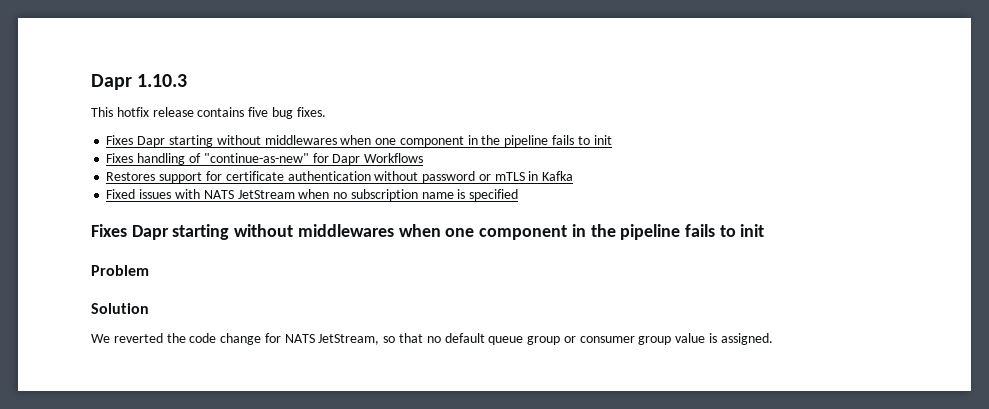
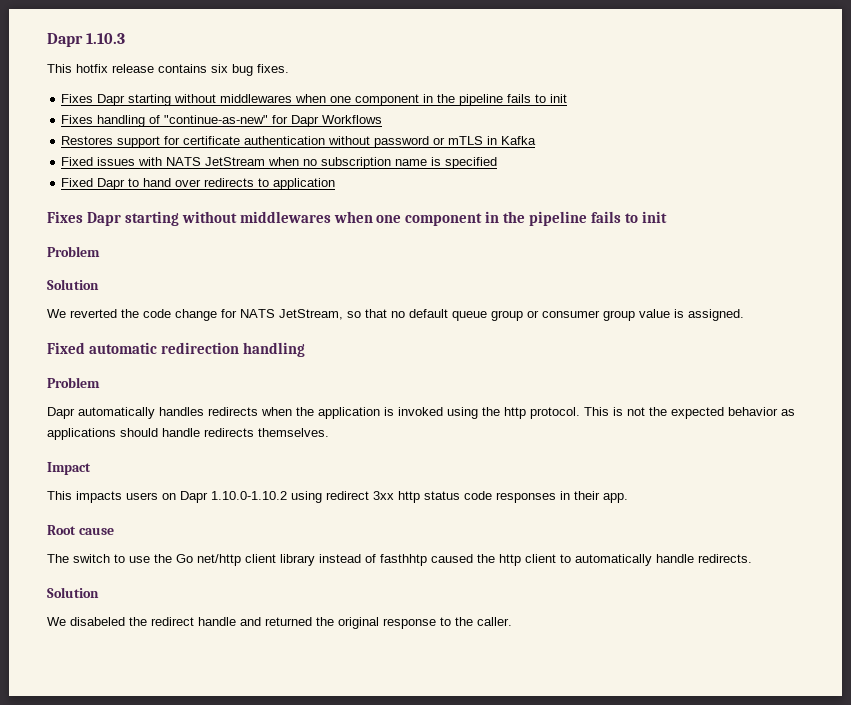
- This hotfix release contains five bug fixes.
+ This hotfix release contains six bug fixes.
+ Fixed Dapr to hand over redirects to application
+ Fixed automatic redirection handling
+ Problem
+ Dapr automatically handles redirects when the application is invoked using the http protocol. This is not the expected behavior as applications should handle redirects themselves.
+ Impact
+ This impacts users on Dapr 1.10.0-1.10.2 using redirect 3xx http status code responses in their app.
+ Root cause
+ The switch to use the Go net/http client library instead of fasthhtp caused the http client to automatically handle redirects.
+ Solution
+ We disabeled the redirect handle and returned the original response to the caller.

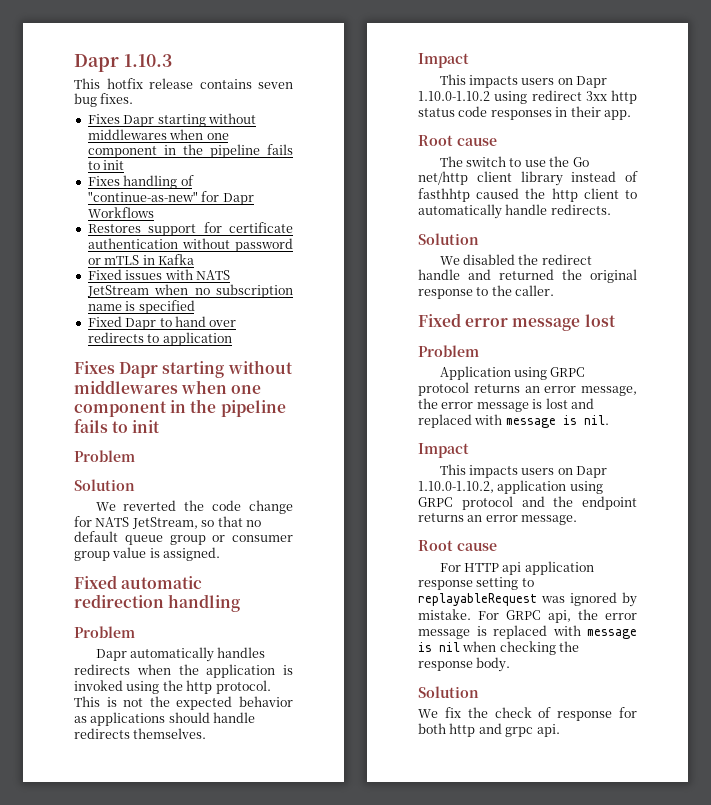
- This hotfix release contains six bug fixes.
+ This hotfix release contains seven bug fixes.
- We disabeled the redirect handle and returned the original response to the caller.
+ We disabled the redirect handle and returned the original response to the caller.
+ Fixed error message lost
+ Problem
+ Application using GRPC protocol returns an error message, the error message is lost and replaced with message is nil.
+ Impact
+ This impacts users on Dapr 1.10.0-1.10.2, application using GRPC protocol and the endpoint returns an error message.
+ Root cause
+ For HTTP api application response setting to replayableRequest was ignored by mistake. For GRPC api, the error message is replaced with message is nil when checking the response body.
+ Solution
+ We fix the check of response for both http and grpc api.

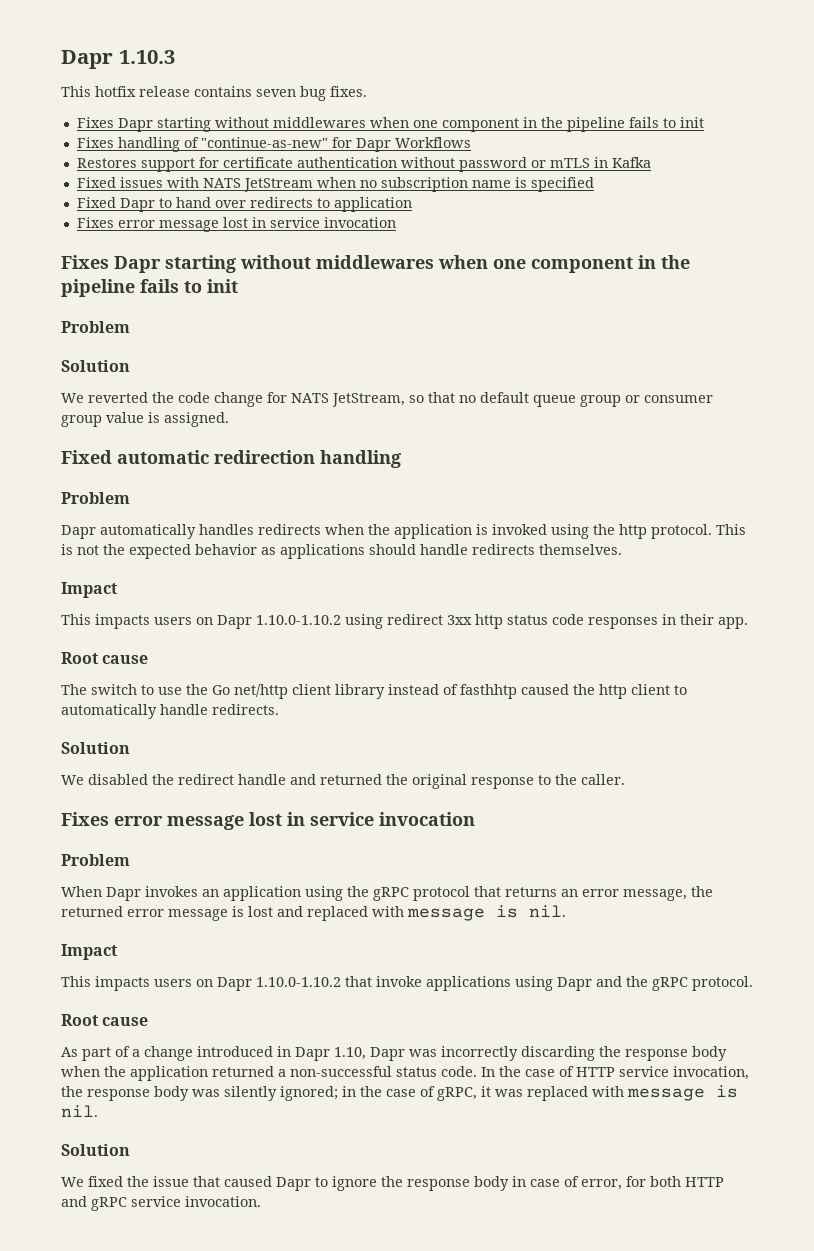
  Fixed Dapr to hand over redirects to application
+ Fixes error message lost in service invocation
  We disabled the redirect handle and returned the original response to the caller.
- Fixed error message lost
+ Fixes error message lost in service invocation
  Problem
- Application using GRPC protocol returns an error message, the error message is lost and replaced with message is nil.
+ When Dapr invokes an application using the gRPC protocol that returns an error message, the returned error message is lost and replaced with message is nil.
- This impacts users on Dapr 1.10.0-1.10.2, application using GRPC protocol and the endpoint returns an error message.
+ This impacts users on Dapr 1.10.0-1.10.2 that invoke applications using Dapr and the gRPC protocol.
  Root cause
- For HTTP api application response setting to replayableRequest was ignored by mistake. For GRPC api, the error message is replaced with message is nil when checking the response body.
+ As part of a change introduced in Dapr 1.10, Dapr was incorrectly discarding the response body when the application returned a non-successful status code. In the case of HTTP service invocation, the response body was silently ignored; in the case of gRPC, it was replaced with message is nil.
  Solution
- We fix the check of response for both http and grpc api.
+ We fixed the issue that caused Dapr to ignore the response body in case of error, for both HTTP and gRPC service invocation.

